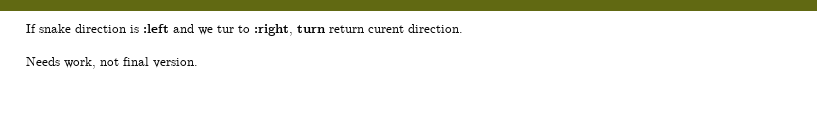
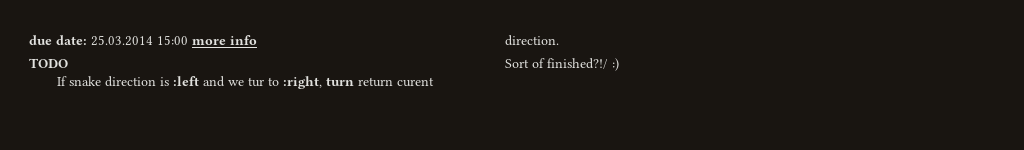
+ due date: 25.03.2014 15:00 more info
+ TODO
- Needs work, not final version.
+ Sort of finished?!/ :)

